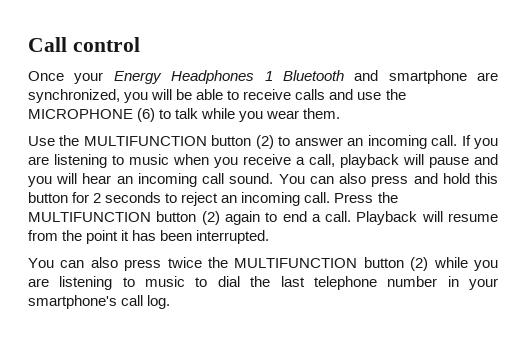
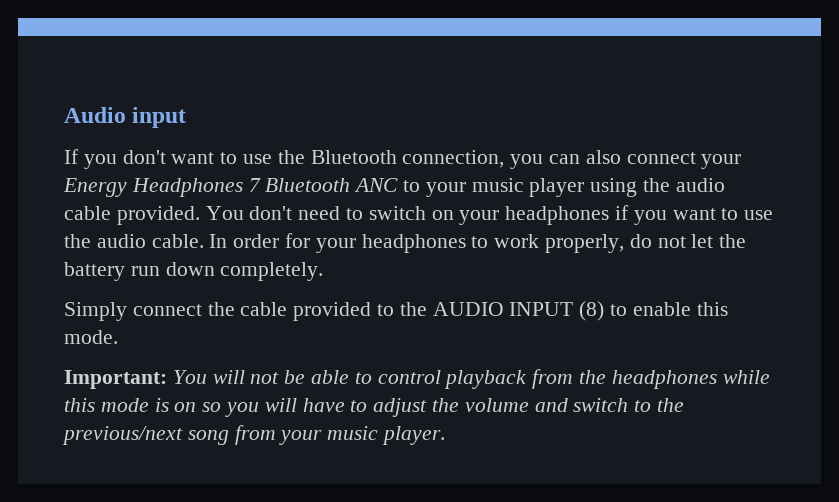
- Call control
- Once your Energy Headphones 1 Bluetooth and smartphone are synchronized, you will be able to receive calls and use the MICROPHONE (6) to talk while you wear them.
- Use the MULTIFUNCTION button (2) to answer an incoming call. If you are listening to music when you receive a call, playback will pause and you will hear an incoming call sound. You can also press and hold this button for 2 seconds to reject an incoming call. Press the MULTIFUNCTION button (2) again to end a call. Playback will resume from the point it has been interrupted.
- You can also press twice the MULTIFUNCTION button (2) while you are listening to music to dial the last telephone number in your smartphone's call log.
+ Audio input
+ If you don't want to use the Bluetooth connection, you can also connect your Energy Headphones 7 Bluetooth ANC to your music player using the audio cable provided. You don't need to switch on your headphones if you want to use the audio cable. In order for your headphones to work properly, do not let the battery run down completely.
+ Simply connect the cable provided to the AUDIO INPUT (8) to enable this mode.
+ Important: You will not be able to control playback from the headphones while this mode is on so you will have to adjust the volume and switch to the previous/next song from your music player.

